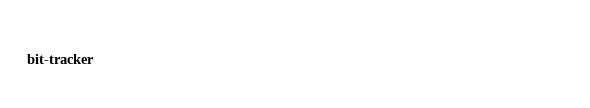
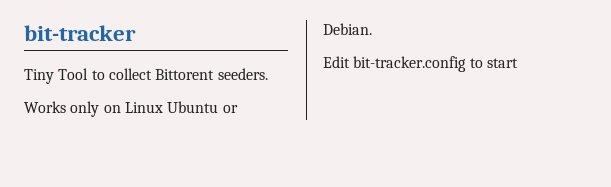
+ Tiny Tool to collect Bittorent seeders.
+ Works only on Linux Ubuntu or Debian.
+ Edit bit-tracker.config to start

